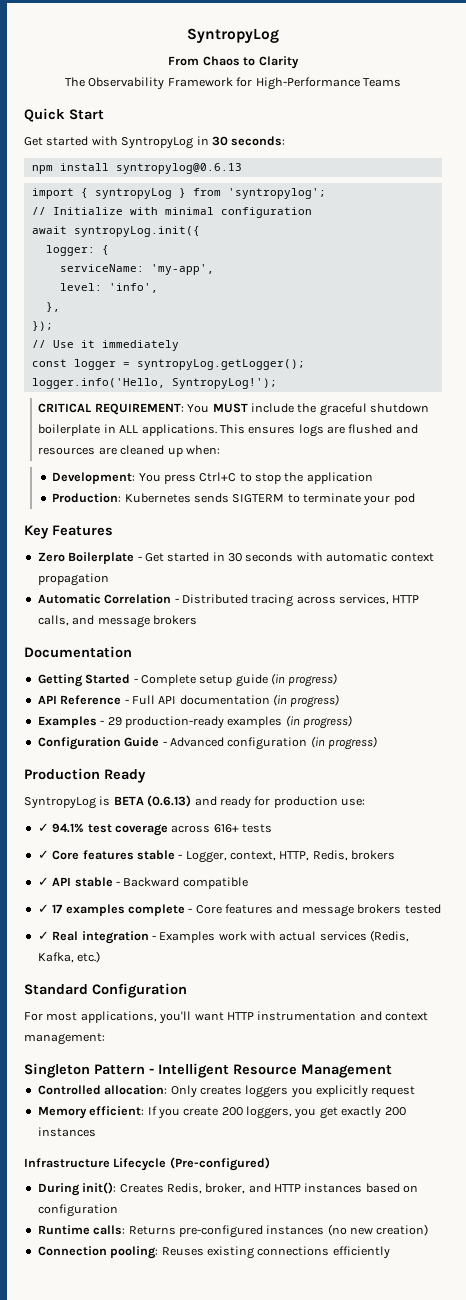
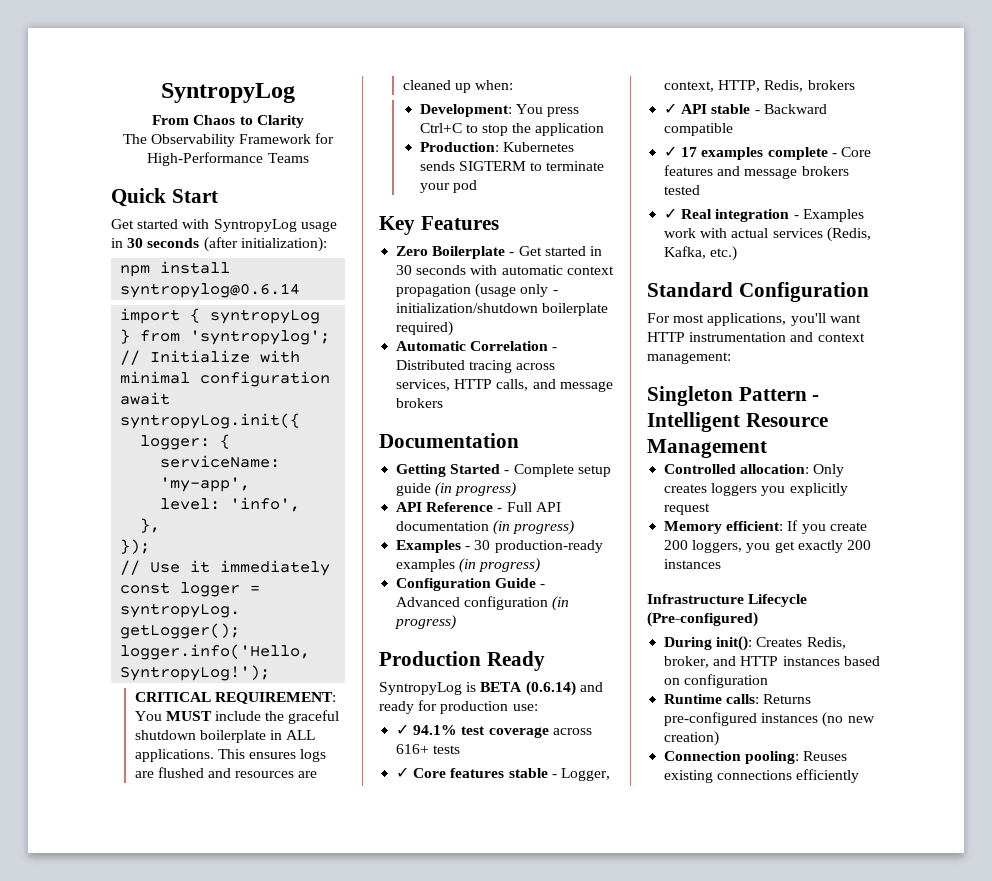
- Get started with SyntropyLog in 30 seconds:
+ Get started with SyntropyLog usage in 30 seconds (after initialization):
- npm install syntropylog@0.6.13
+ npm install syntropylog@0.6.14
- Zero Boilerplate - Get started in 30 seconds with automatic context propagation
+ Zero Boilerplate - Get started in 30 seconds with automatic context propagation (usage only - initialization/shutdown boilerplate required)
- Examples - 29 production-ready examples (in progress)
+ Examples - 30 production-ready examples (in progress)
- SyntropyLog is BETA (0.6.13) and ready for production use:
+ SyntropyLog is BETA (0.6.14) and ready for production use:

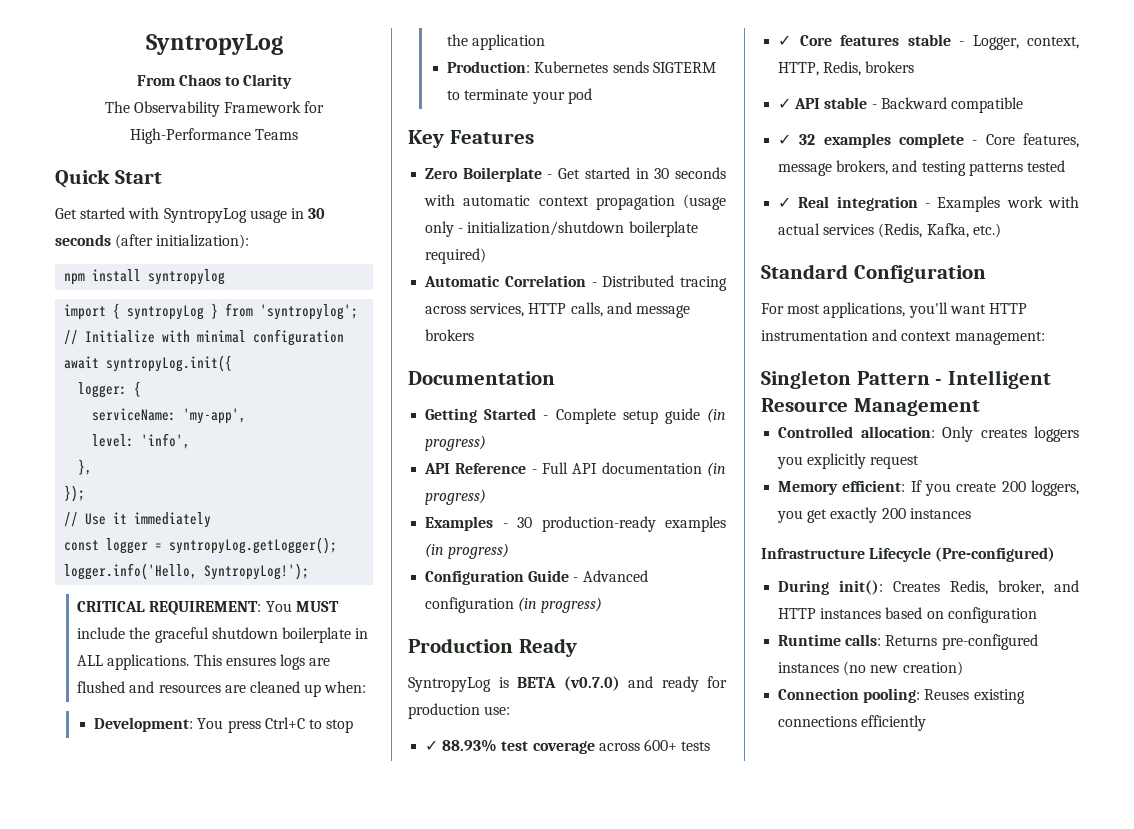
- npm install syntropylog@0.6.14
+ npm install syntropylog
- SyntropyLog is BETA (0.6.14) and ready for production use:
+ SyntropyLog is BETA (v0.7.0) and ready for production use:
- ✓ 94.1% test coverage across 616+ tests
+ ✓ 88.93% test coverage across 600+ tests
- ✓ 17 examples complete - Core features and message brokers tested
+ ✓ 32 examples complete - Core features, message brokers, and testing patterns tested

